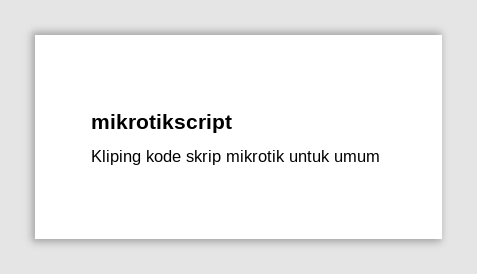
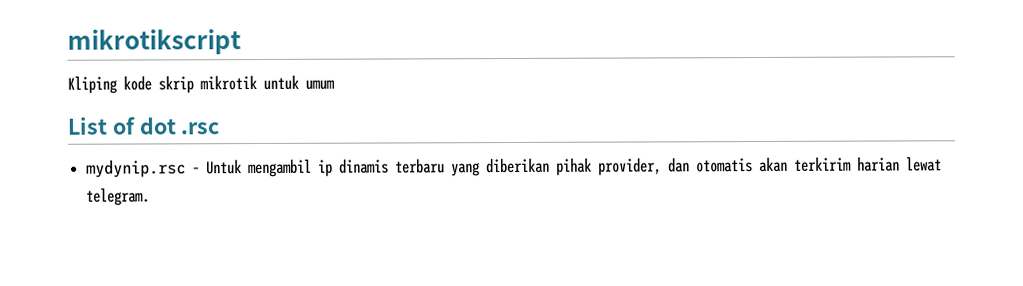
+ List of dot .rsc
+ mydynip.rsc – Untuk mengambil ip dinamis terbaru yang diberikan pihak provider, dan otomatis akan terkirim harian lewat telegram.

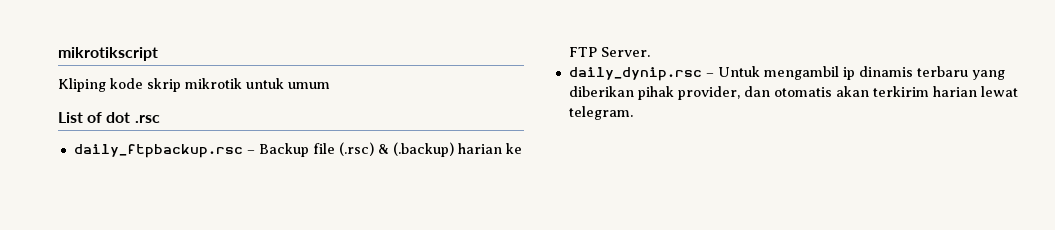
- mydynip.rsc – Untuk mengambil ip dinamis terbaru yang diberikan pihak provider, dan otomatis akan terkirim harian lewat telegram.
+ daily_ftpbackup.rsc – Backup file (.rsc) & (.backup) harian ke FTP Server.
+ daily_dynip.rsc – Untuk mengambil ip dinamis terbaru yang diberikan pihak provider, dan otomatis akan terkirim harian lewat telegram.

